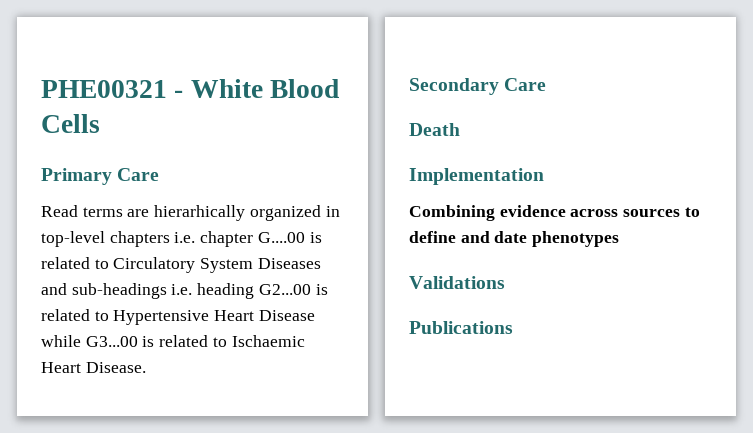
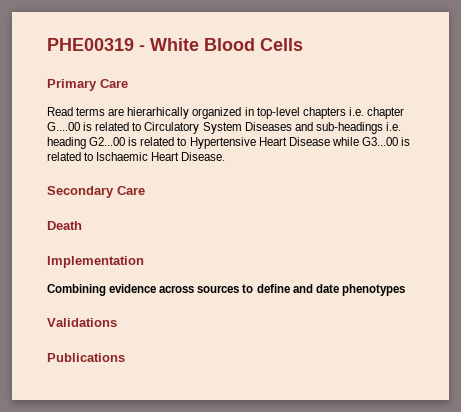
- PHE00321 - White Blood Cells
+ PHE00319 - White Blood Cells

